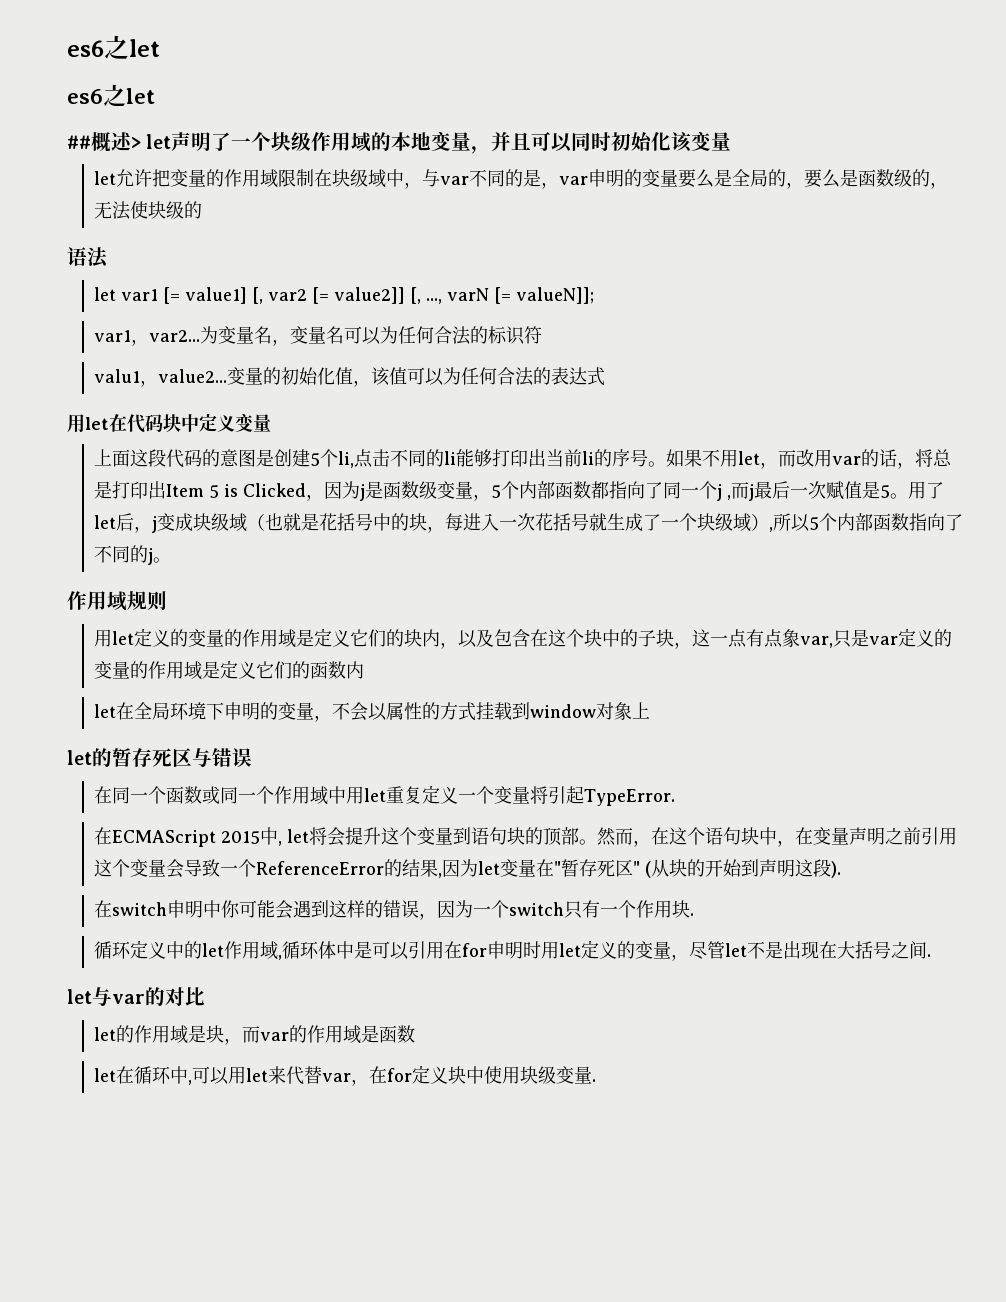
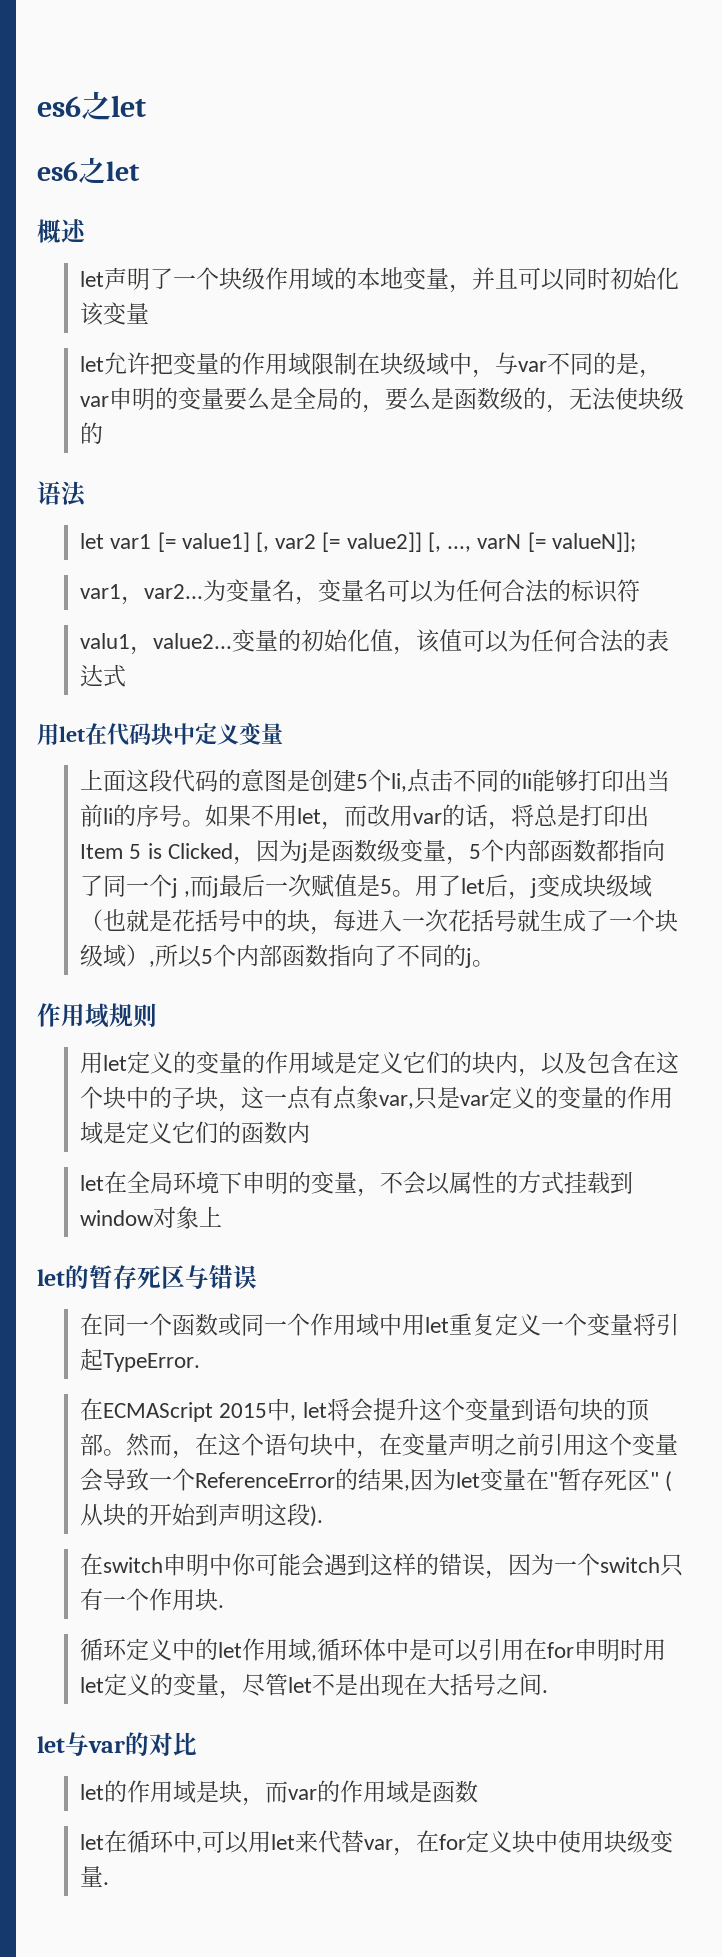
- ##概述> let声明了一个块级作用域的本地变量，并且可以同时初始化该变量
+ 概述
+ let声明了一个块级作用域的本地变量，并且可以同时初始化该变量

